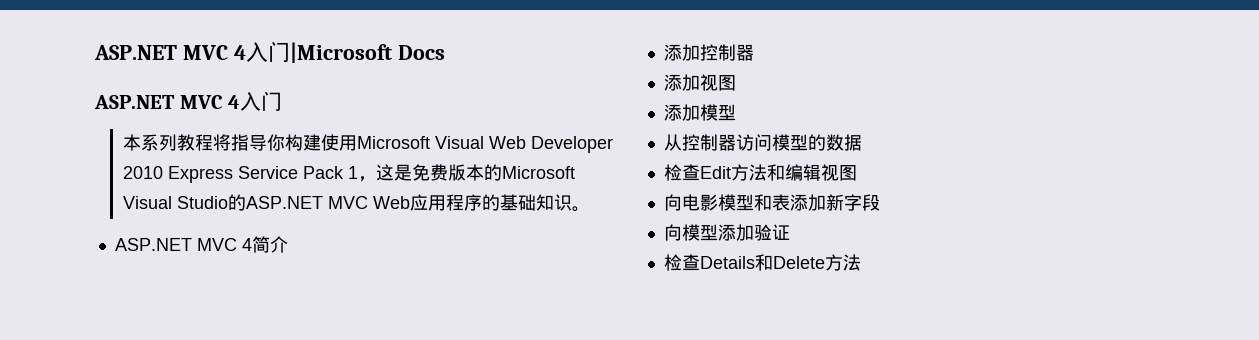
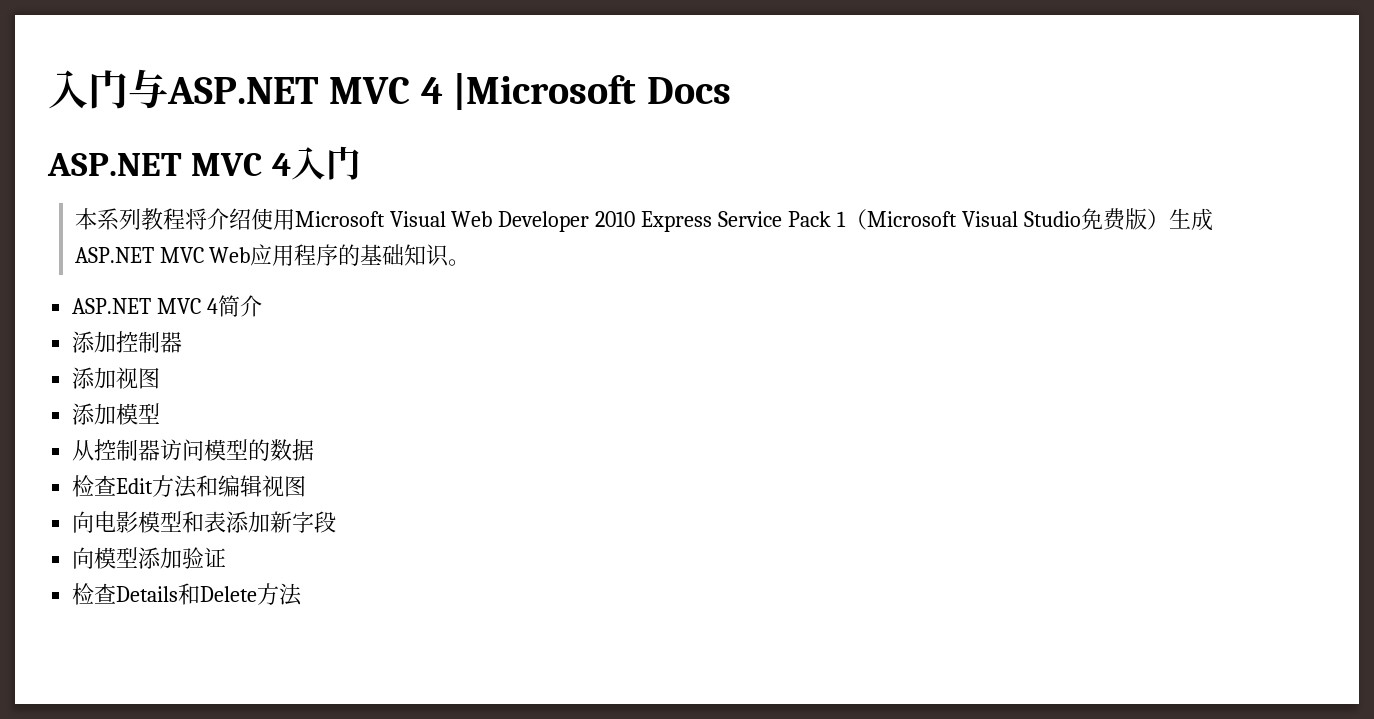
- ASP.NET MVC 4入门|Microsoft Docs
+ 入门与ASP.NET MVC 4 |Microsoft Docs
- 本系列教程将指导你构建使用Microsoft Visual Web Developer 2010 Express Service Pack 1，这是免费版本的Microsoft Visual Studio的ASP.NET MVC Web应用程序的基础知识。
+ 本系列教程将介绍使用Microsoft Visual Web Developer 2010 Express Service Pack 1（Microsoft Visual Studio免费版）生成ASP.NET MVC Web应用程序的基础知识。

